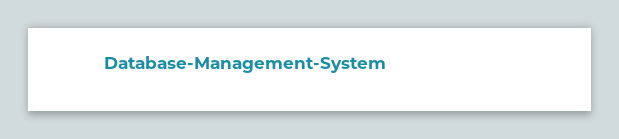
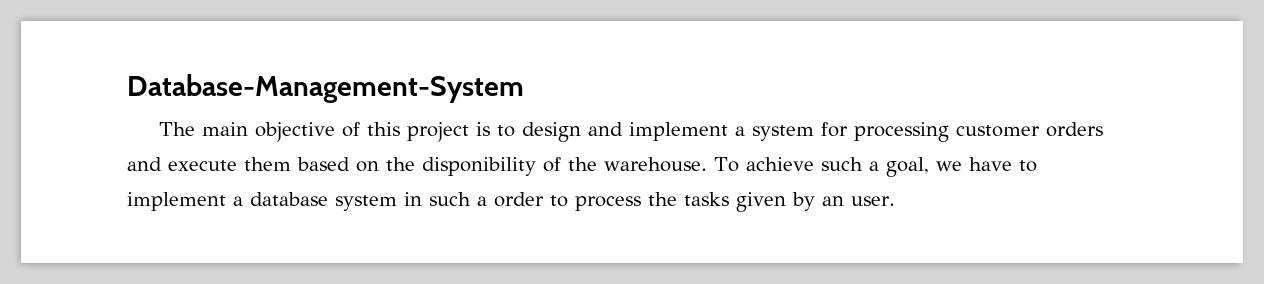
+ The main objective of this project is to design and implement a system for processing customer orders and execute them based on the disponibility of the warehouse. To achieve such a goal, we have to implement a database system in such a order to process the tasks given by an user.

